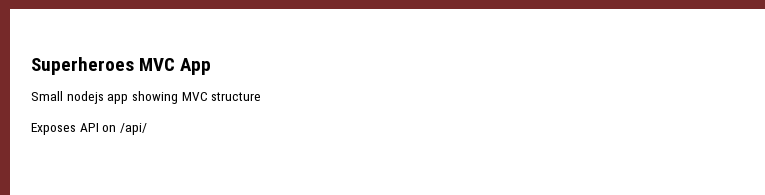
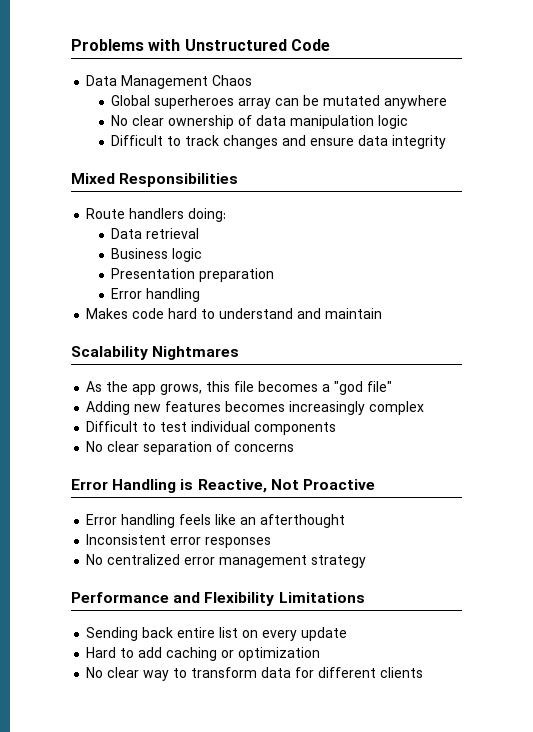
- Superheroes MVC App
- Small nodejs app showing MVC structure
- Exposes API on /api/
+ Problems with Unstructured Code
+ Data Management Chaos
+ Global superheroes array can be mutated anywhere
+ No clear ownership of data manipulation logic
+ Difficult to track changes and ensure data integrity
+ Mixed Responsibilities
+ Route handlers doing:
+ Data retrieval
+ Business logic
+ Presentation preparation
+ Error handling
+ Makes code hard to understand and maintain
+ Scalability Nightmares
+ As the app grows, this file becomes a "god file"
+ Adding new features becomes increasingly complex
+ Difficult to test individual components
+ No clear separation of concerns
+ Error Handling is Reactive, Not Proactive
+ Error handling feels like an afterthought
+ Inconsistent error responses
+ No centralized error management strategy
+ Performance and Flexibility Limitations
+ Sending back entire list on every update
+ Hard to add caching or optimization
+ No clear way to transform data for different clients

